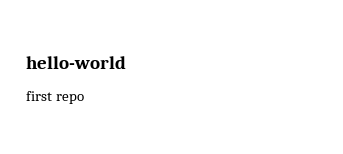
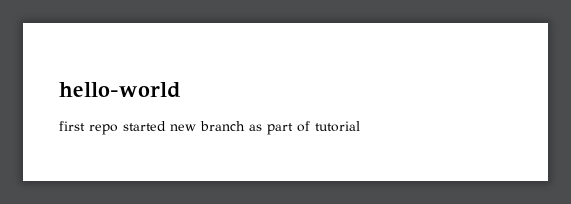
- first repo
+ first repo started new branch as part of tutorial

